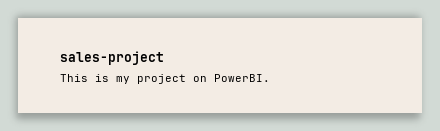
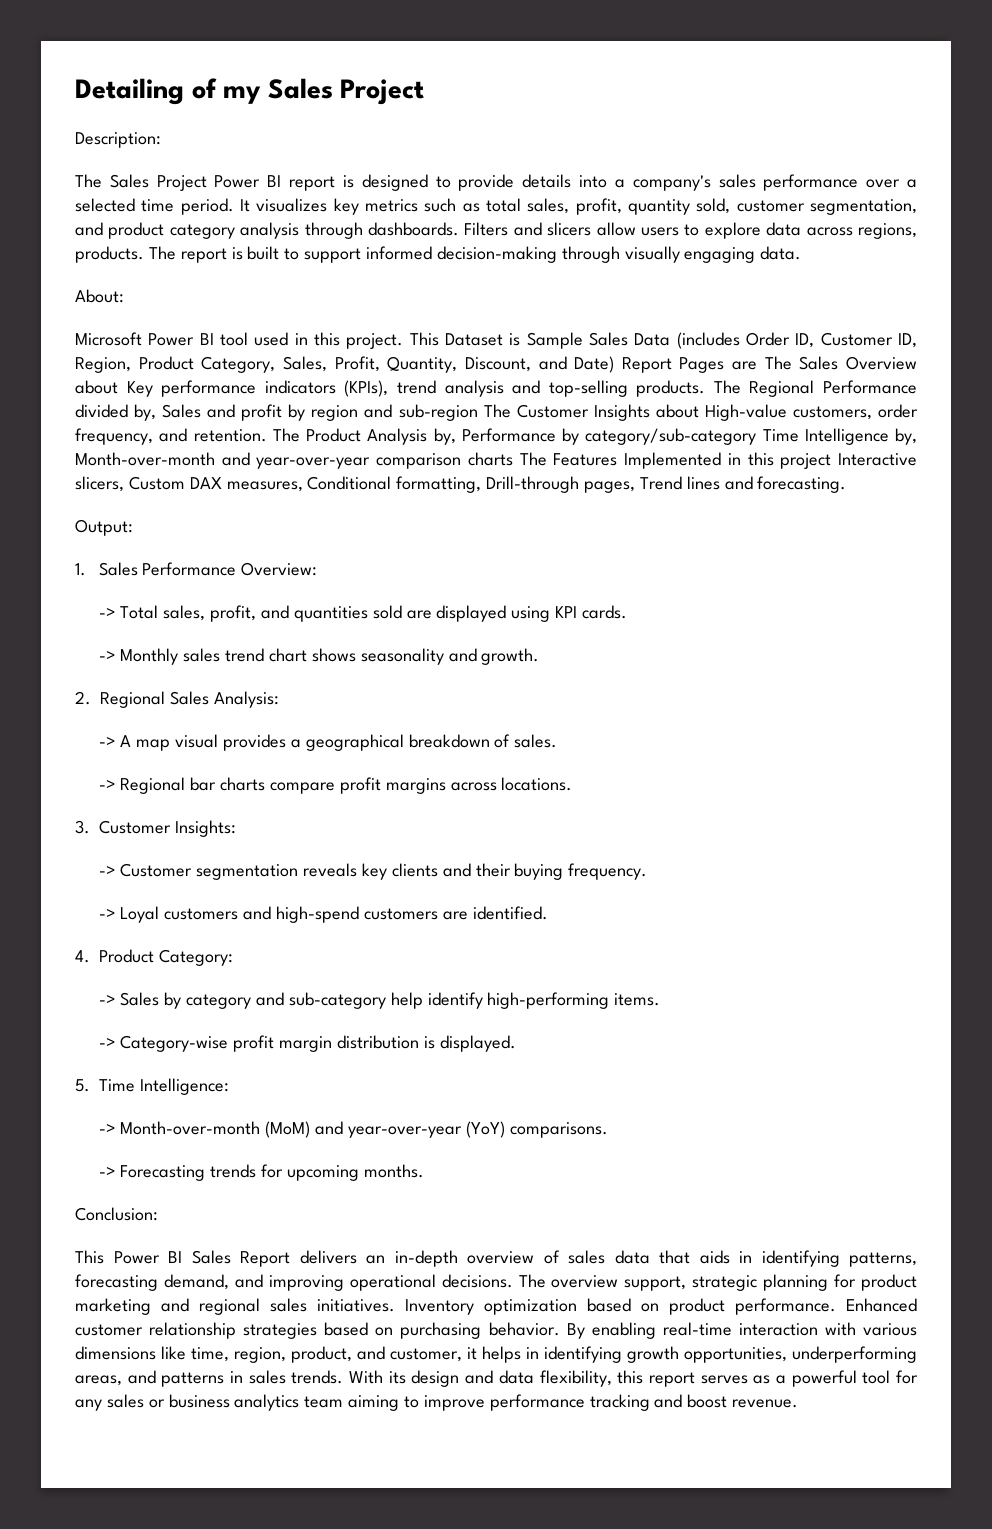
- sales-project
- This is my project on PowerBI.
+ Detailing of my Sales Project
+ Description:
+ The Sales Project Power BI report is designed to provide details into a company's sales performance over a selected time period. It visualizes key metrics such as total sales, profit, quantity sold, customer segmentation, and product category analysis through dashboards. Filters and slicers allow users to explore data across regions, products. The report is built to support informed decision-making through visually engaging data.
+ About:
+ Microsoft Power BI tool used in this project. This Dataset is Sample Sales Data (includes Order ID, Customer ID, Region, Product Category, Sales, Profit, Quantity, Discount, and Date) Report Pages are The Sales Overview about Key performance indicators (KPIs), trend analysis and top-selling products. The Regional Performance divided by, Sales and profit by region and sub-region The Customer Insights about High-value customers, order frequency, and retention. The Product Analysis by, Performance by category/sub-category Time Intelligence by, Month-over-month and year-over-year comparison charts The Features Implemented in this project Interactive slicers, Custom DAX measures, Conditional formatting, Drill-through pages, Trend lines and forecasting.
+ Output:
+ 1. Sales Performance Overview:
+ -> Total sales, profit, and quantities sold are displayed using KPI cards.
+ -> Monthly sales trend chart shows seasonality and growth.
+ 2. Regional Sales Analysis:
+ -> A map visual provides a geographical breakdown of sales.
+ -> Regional bar charts compare profit margins across locations.
+ 3. Customer Insights:
+ -> Customer segmentation reveals key clients and their buying frequency.
+ -> Loyal customers and high-spend customers are identified.
+ 4. Product Category:
+ -> Sales by category and sub-category help identify high-performing items.
+ -> Category-wise profit margin distribution is displayed.
+ 5. Time Intelligence:
+ -> Month-over-month (MoM) and year-over-year (YoY) comparisons.
+ -> Forecasting trends for upcoming months.
+ Conclusion:
+ This Power BI Sales Report delivers an in-depth overview of sales data that aids in identifying patterns, forecasting demand, and improving operational decisions. The overview support, strategic planning for product marketing and regional sales initiatives. Inventory optimization based on product performance. Enhanced customer relationship strategies based on purchasing behavior. By enabling real-time interaction with various dimensions like time, region, product, and customer, it helps in identifying growth opportunities, underperforming areas, and patterns in sales trends. With its design and data flexibility, this report serves as a powerful tool for any sales or business analytics team aiming to improve performance tracking and boost revenue.

